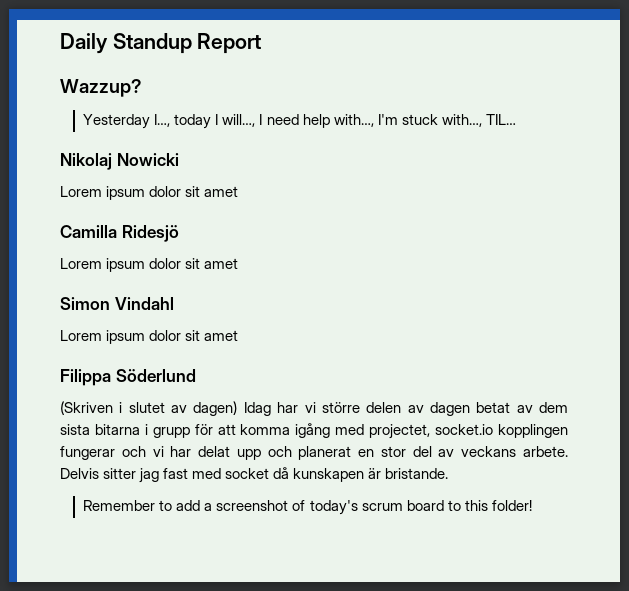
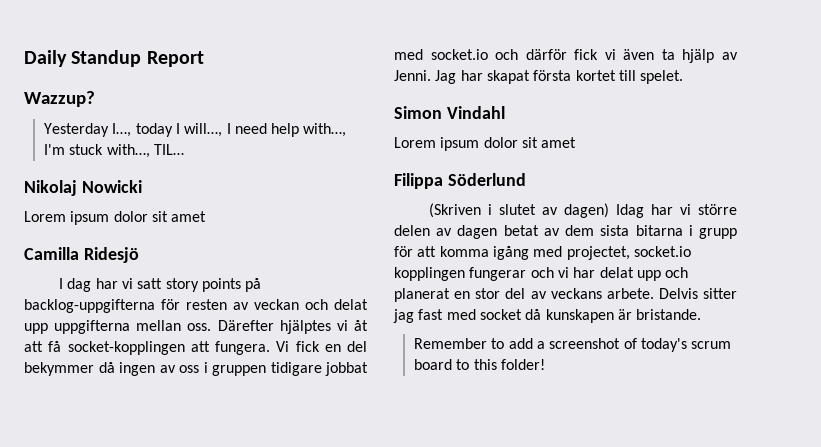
  Camilla Ridesjö
- Lorem ipsum dolor sit amet
+ I dag har vi satt story points på backlog-uppgifterna för resten av veckan och delat upp uppgifterna mellan oss. Därefter hjälptes vi åt att få socket-kopplingen att fungera. Vi fick en del bekymmer då ingen av oss i gruppen tidigare jobbat med socket.io och därför fick vi även ta hjälp av Jenni. Jag har skapat första kortet till spelet.

